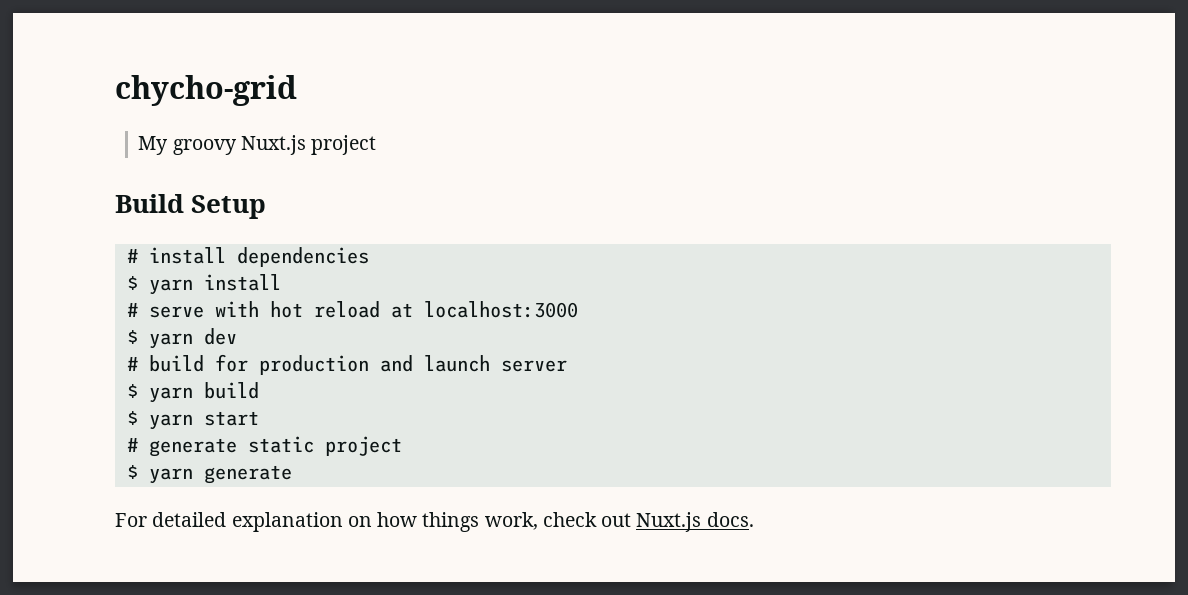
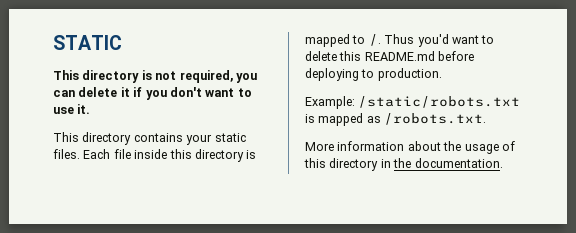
- chycho-grid
- My groovy Nuxt.js project
- Build Setup
- # install dependencies
- $ yarn install
- # serve with hot reload at localhost:3000
- $ yarn dev
- # build for production and launch server
- $ yarn build
- $ yarn start
- # generate static project
- $ yarn generate
- For detailed explanation on how things work, check out Nuxt.js docs.
+ STATIC
+ This directory is not required, you can delete it if you don't want to use it.
+ This directory contains your static files. Each file inside this directory is mapped to /. Thus you'd want to delete this README.md before deploying to production.
+ Example: /static/robots.txt is mapped as /robots.txt.
+ More information about the usage of this directory in the documentation.

